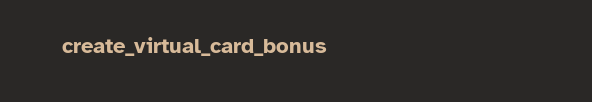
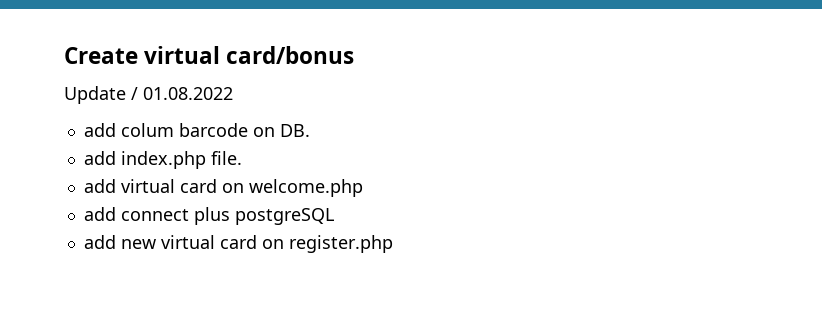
- create_virtual_card_bonus
+ Create virtual card/bonus
+ Update / 01.08.2022
+ add colum barcode on DB.
+ add index.php file.
+ add virtual card on welcome.php
+ add connect plus postgreSQL
+ add new virtual card on register.php

